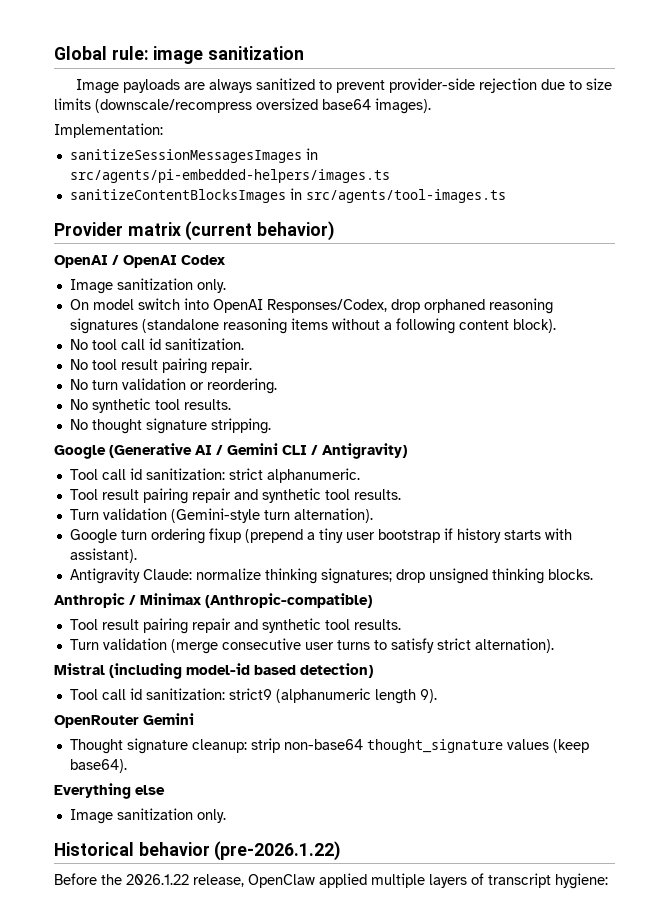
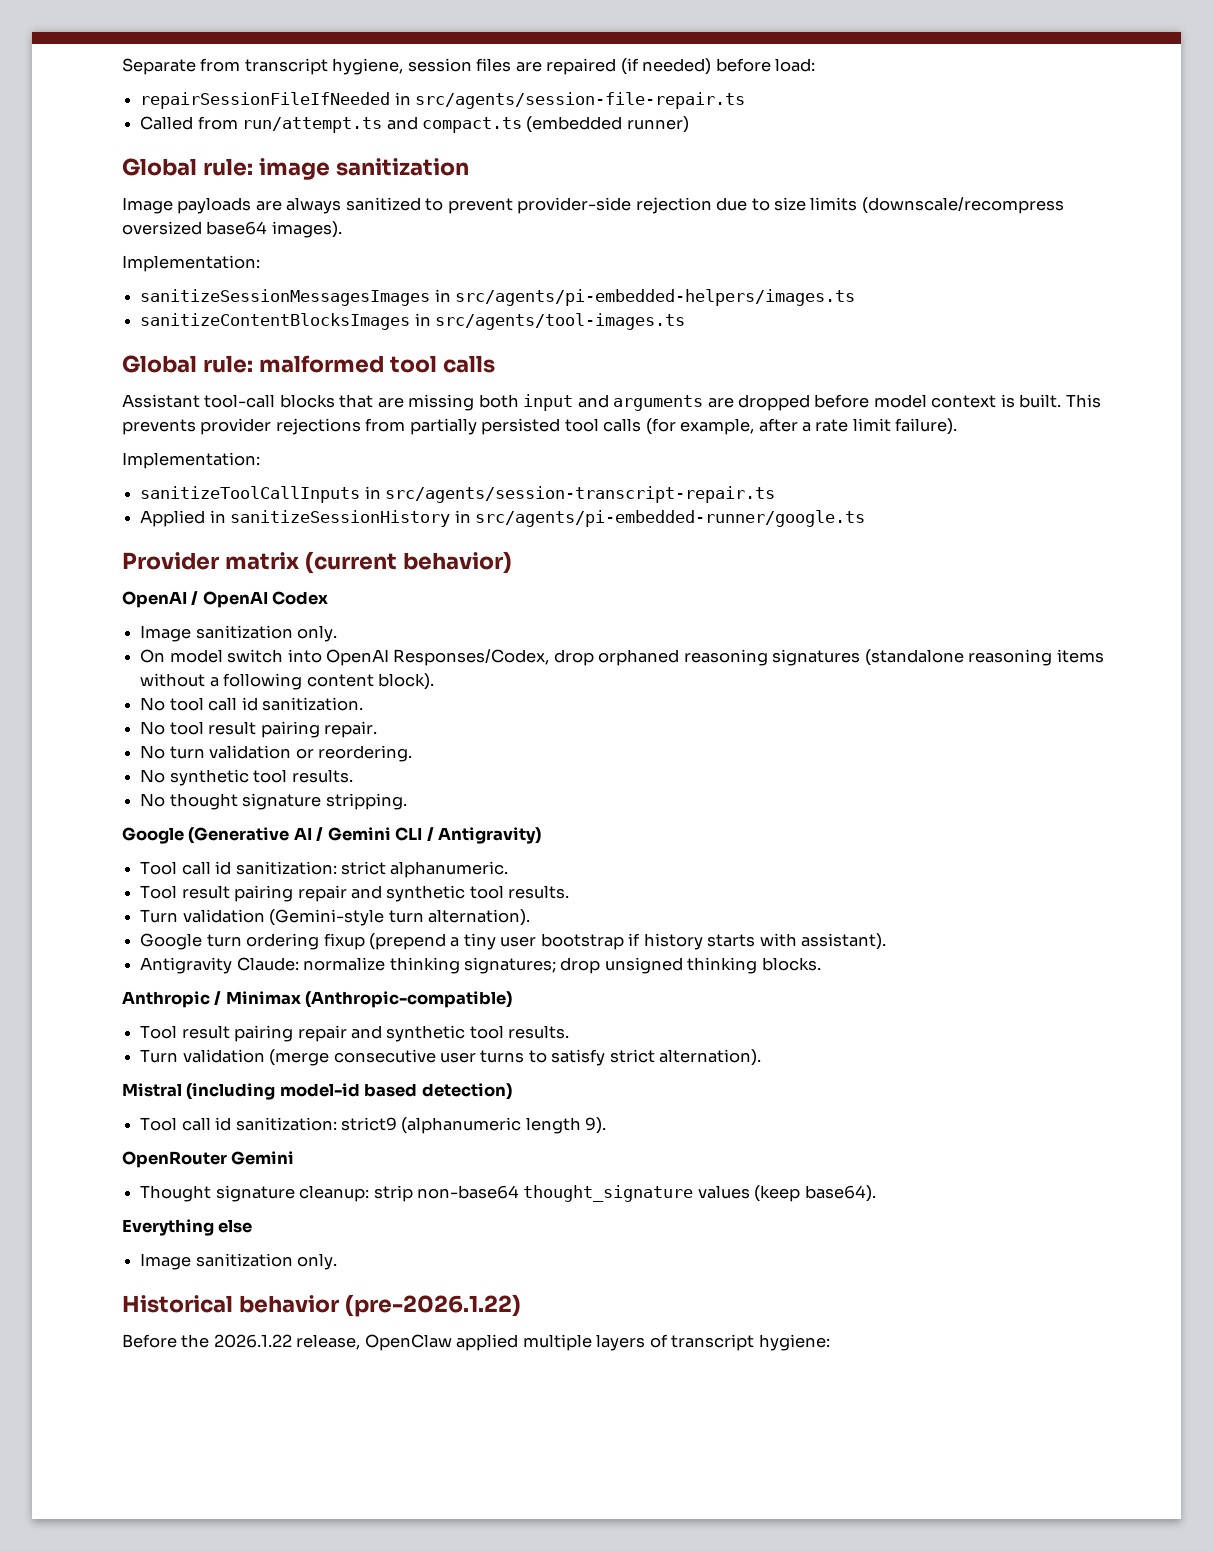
+ Separate from transcript hygiene, session files are repaired (if needed) before load:
+ repairSessionFileIfNeeded in src/agents/session-file-repair.ts
+ Called from run/attempt.ts and compact.ts (embedded runner)
+ Global rule: malformed tool calls
+ Assistant tool-call blocks that are missing both input and arguments are dropped before model context is built. This prevents provider rejections from partially persisted tool calls (for example, after a rate limit failure).
+ Implementation:
+ sanitizeToolCallInputs in src/agents/session-transcript-repair.ts
+ Applied in sanitizeSessionHistory in src/agents/pi-embedded-runner/google.ts

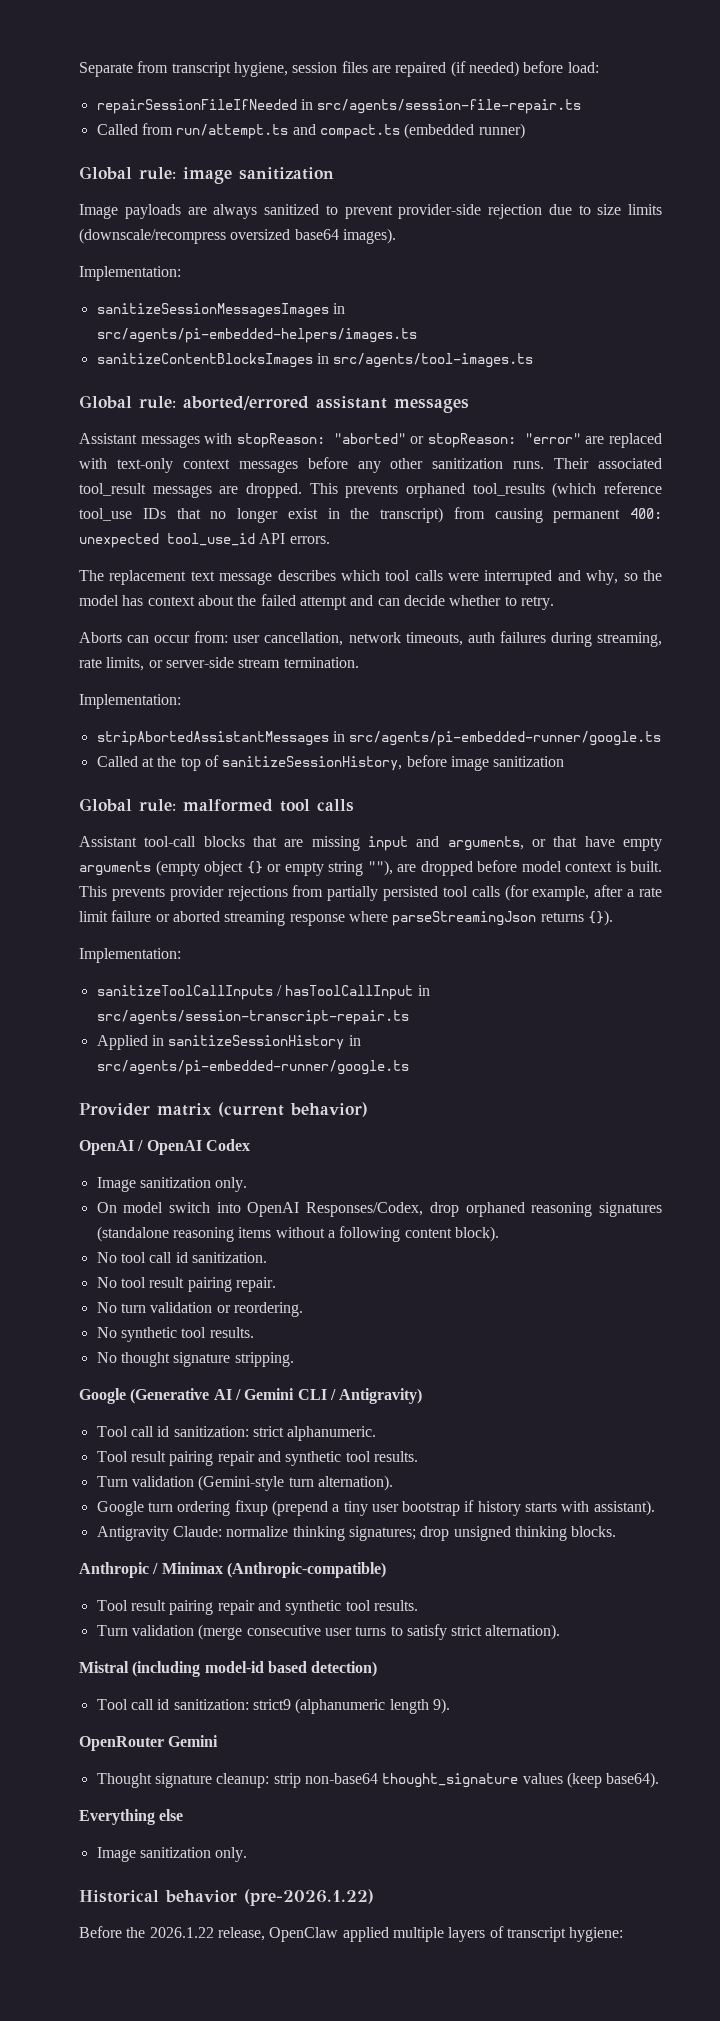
+ Global rule: aborted/errored assistant messages
+ Assistant messages with stopReason: "aborted" or stopReason: "error" are replaced with text-only context messages before any other sanitization runs. Their associated tool_result messages are dropped. This prevents orphaned tool_results (which reference tool_use IDs that no longer exist in the transcript) from causing permanent 400: unexpected tool_use_id API errors.
+ The replacement text message describes which tool calls were interrupted and why, so the model has context about the failed attempt and can decide whether to retry.
+ Aborts can occur from: user cancellation, network timeouts, auth failures during streaming, rate limits, or server-side stream termination.
+ Implementation:
+ stripAbortedAssistantMessages in src/agents/pi-embedded-runner/google.ts
+ Called at the top of sanitizeSessionHistory, before image sanitization
- Assistant tool-call blocks that are missing both input and arguments are dropped before model context is built.
+ Assistant tool-call blocks that are missing input and arguments, or that have empty arguments (empty object {} or empty string ""), are dropped before model context is built.
- This prevents provider rejections from partially persisted tool calls (for example, after a rate limit failure).
+ This prevents provider rejections from partially persisted tool calls (for example, after a rate limit failure or aborted streaming response where parseStreamingJson returns {}).
- sanitizeToolCallInputs in src/agents/session-transcript-repair.ts
+ sanitizeToolCallInputs / hasToolCallInput in src/agents/session-transcript-repair.ts

